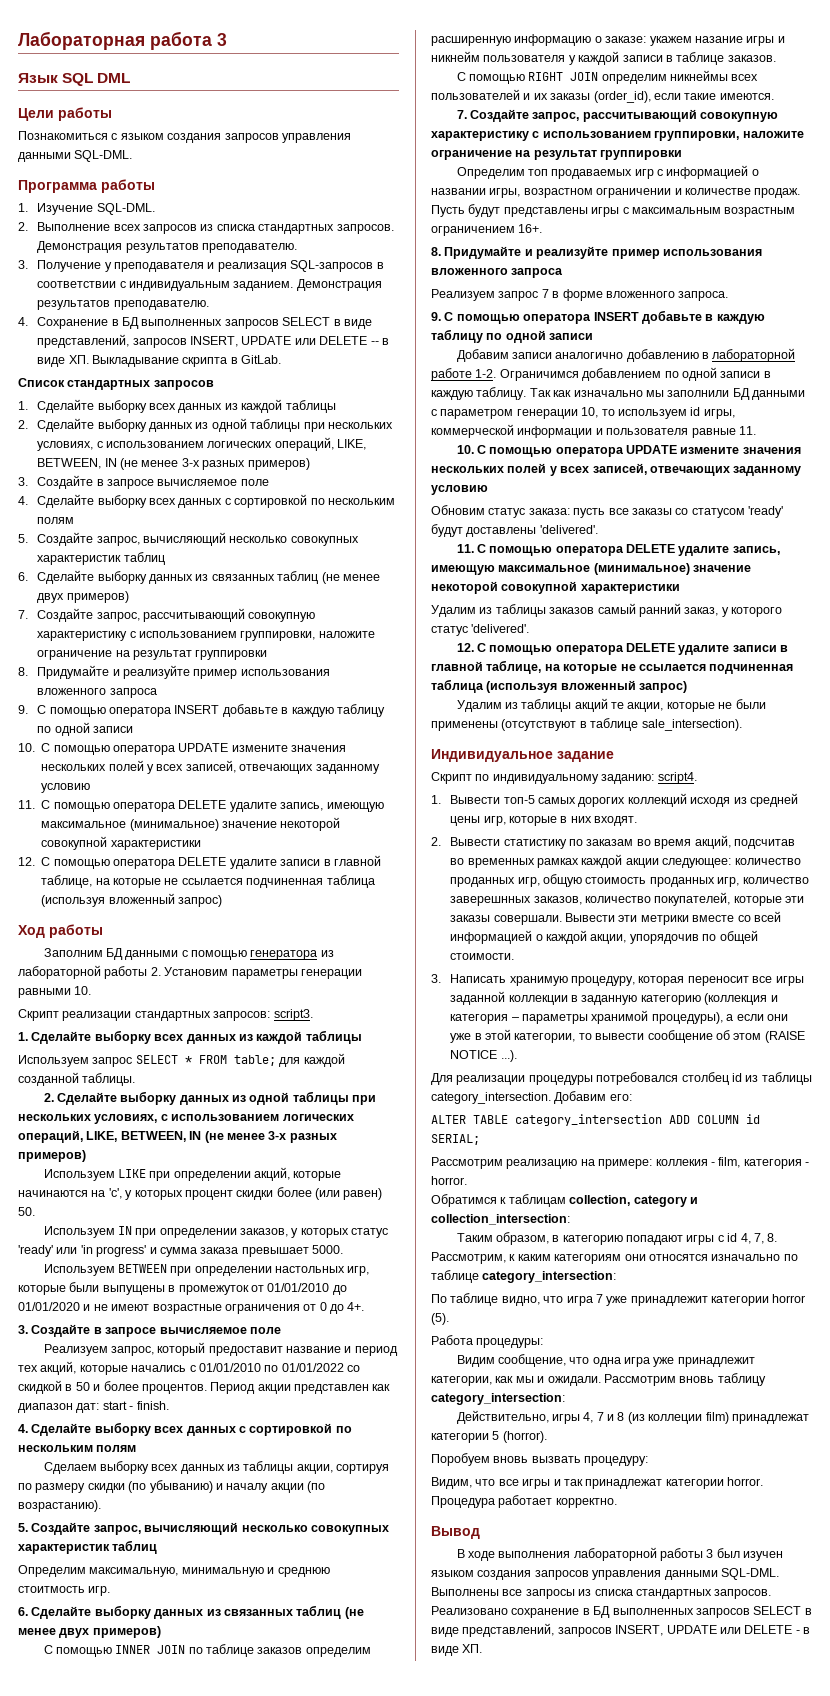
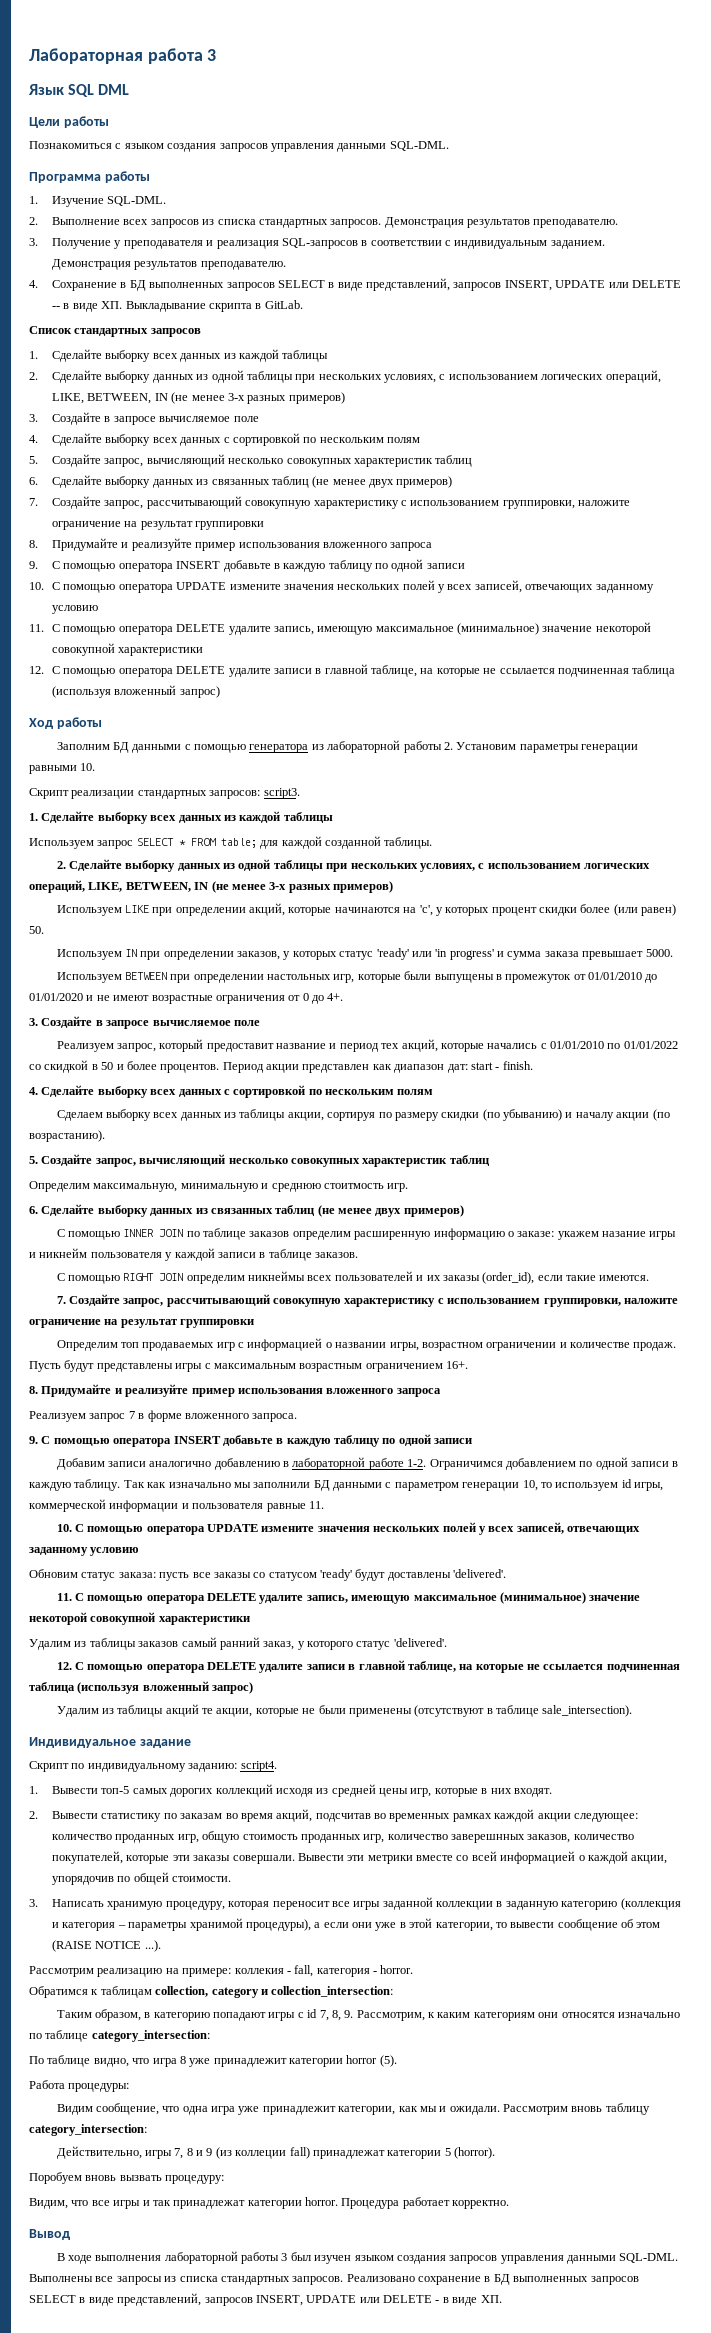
- Для реализации процедуры потребовался столбец id из таблицы category_intersection. Добавим его:
- ALTER TABLE category_intersection ADD COLUMN id SERIAL;
- Рассмотрим реализацию на примере: коллекия - film, категория - horror.
+ Рассмотрим реализацию на примере: коллекия - fall, категория - horror.
- Таким образом, в категорию попадают игры с id 4, 7, 8. Рассмотрим, к каким категориям они относятся изначально по таблице category_intersection:
+ Таким образом, в категорию попадают игры с id 7, 8, 9. Рассмотрим, к каким категориям они относятся изначально по таблице category_intersection:
- По таблице видно, что игра 7 уже принадлежит категории horror (5).
+ По таблице видно, что игра 8 уже принадлежит категории horror (5).
- Действительно, игры 4, 7 и 8 (из коллеции film) принадлежат категории 5 (horror).
+ Действительно, игры 7, 8 и 9 (из коллеции fall) принадлежат категории 5 (horror).

